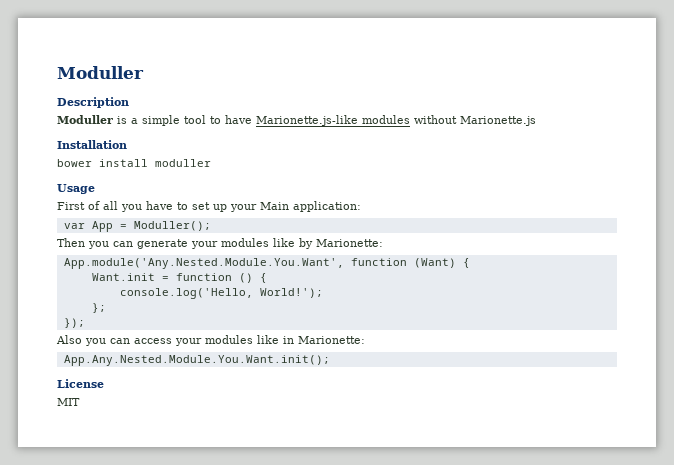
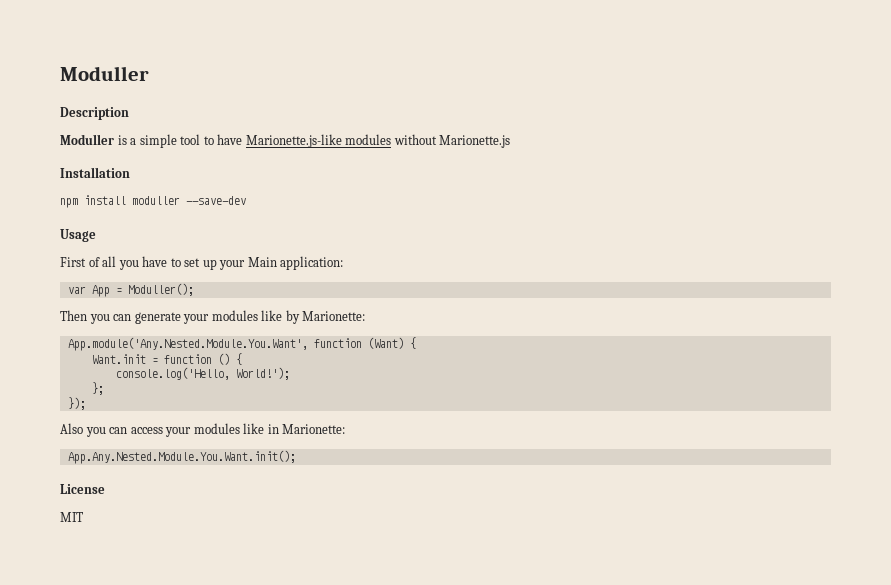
- bower install moduller
+ npm install moduller --save-dev

